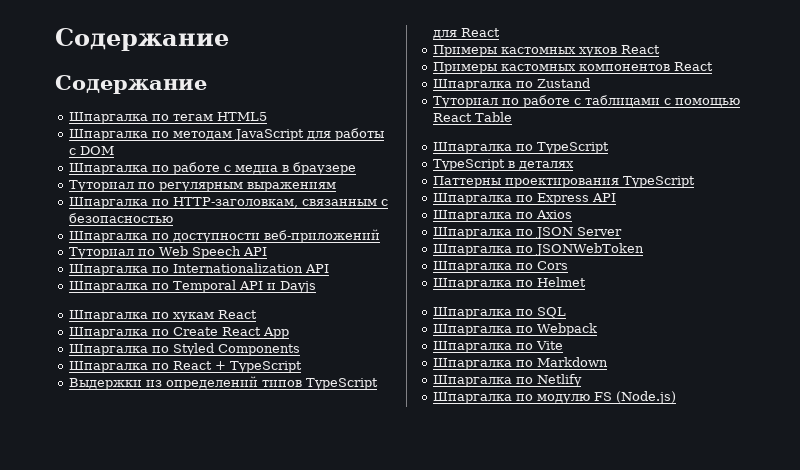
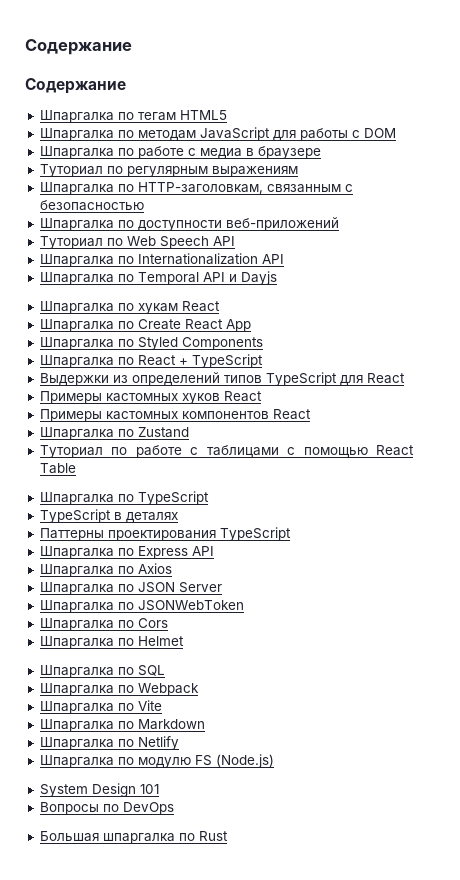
+ System Design 101
+ Вопросы по DevOps
+ Большая шпаргалка по Rust

